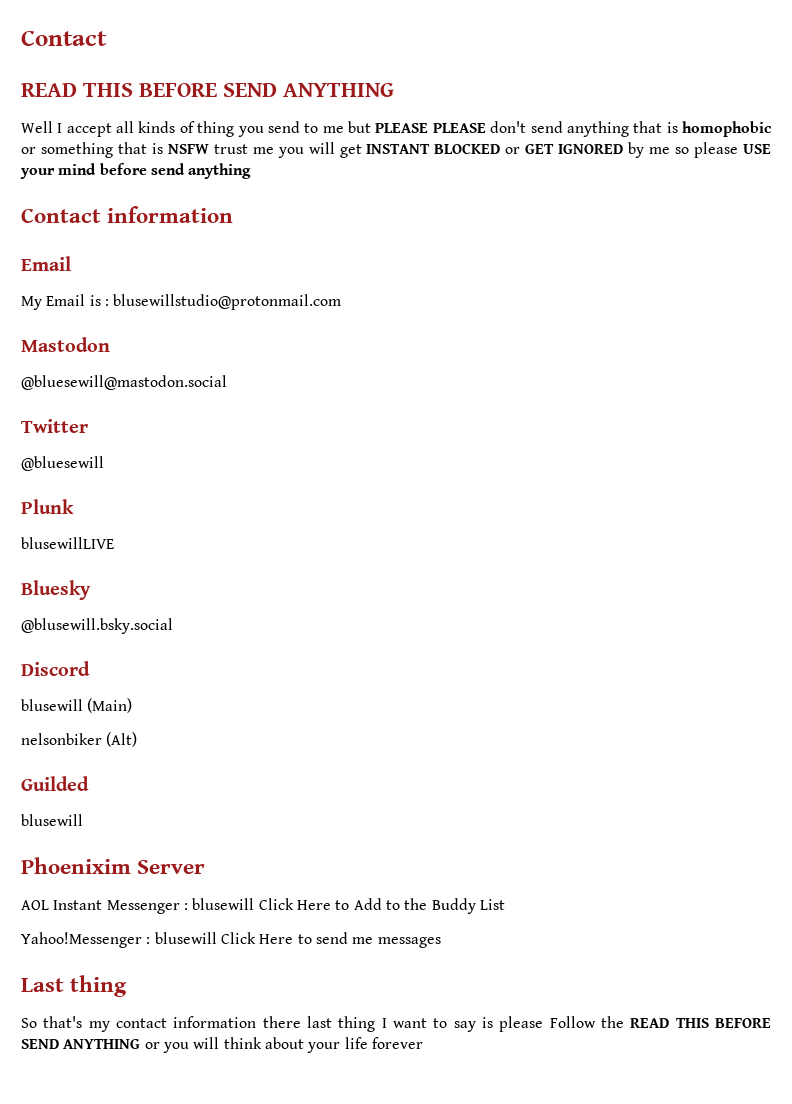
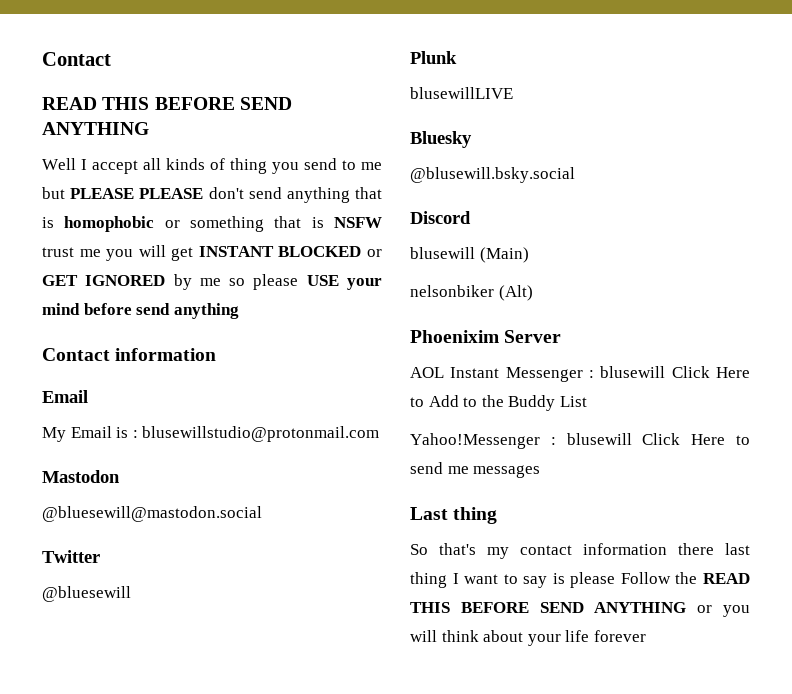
- Guilded
- blusewill

